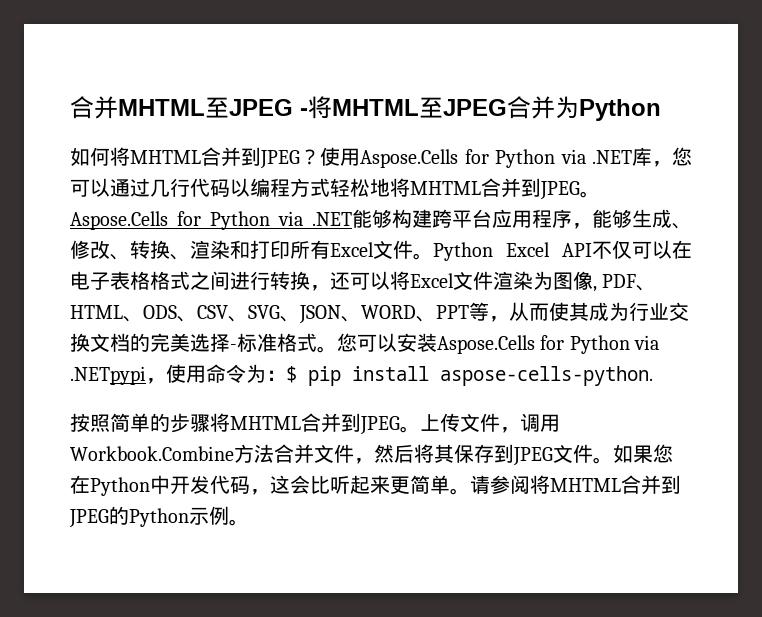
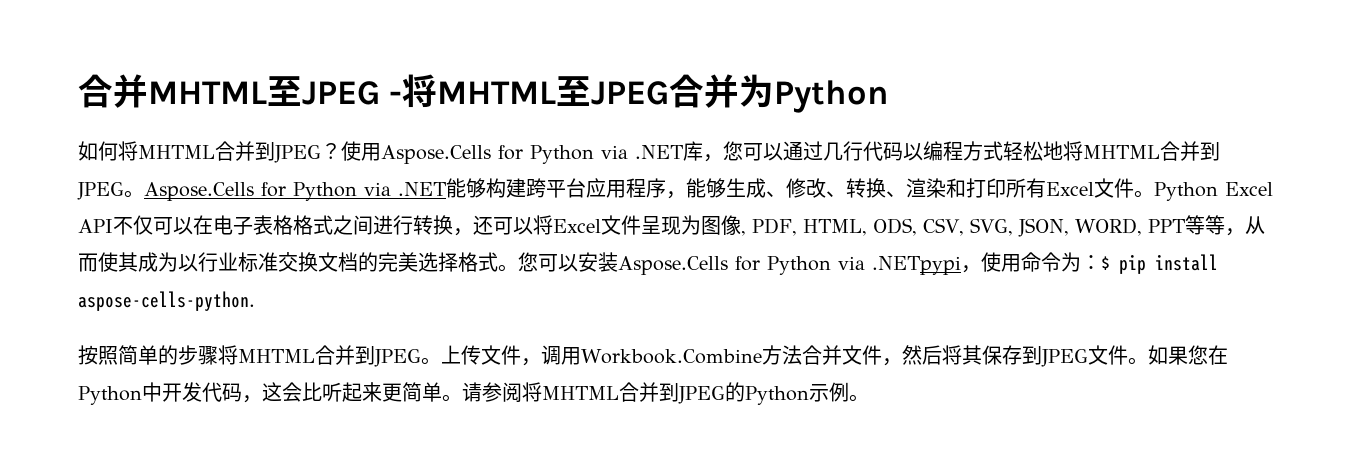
- Python Excel API不仅可以在电子表格格式之间进行转换，还可以将Excel文件渲染为图像, PDF、HTML、ODS、CSV、SVG、JSON、WORD、PPT等，从而使其成为行业交换文档的完美选择-标准格式。
+ Python Excel API不仅可以在电子表格格式之间进行转换，还可以将Excel文件呈现为图像, PDF, HTML, ODS, CSV, SVG, JSON, WORD, PPT等等，从而使其成为以行业标准交换文档的完美选择格式。

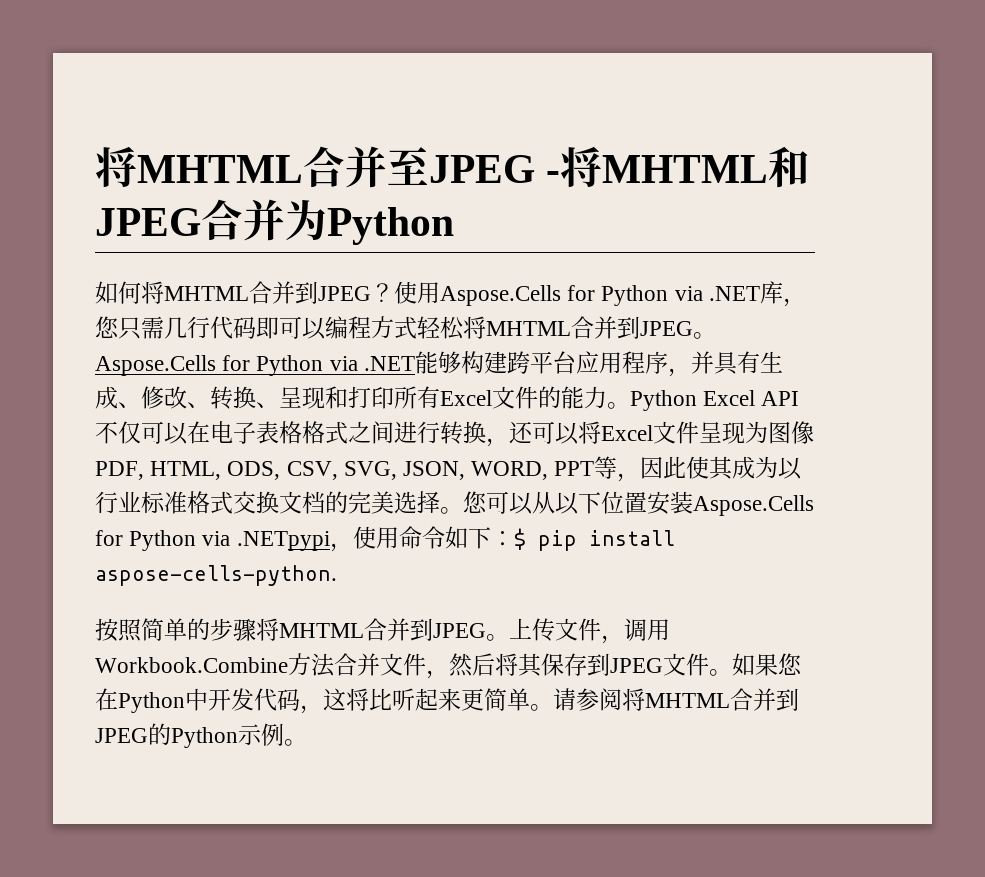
- 合并MHTML至JPEG -将MHTML至JPEG合并为Python
+ 将MHTML合并至JPEG -将MHTML和JPEG合并为Python
- 使用Aspose.Cells for Python via .NET库，您可以通过几行代码以编程方式轻松地将MHTML合并到JPEG。
+ 使用Aspose.Cells for Python via .NET库，您只需几行代码即可以编程方式轻松将MHTML合并到JPEG。
- Aspose.Cells for Python via .NET能够构建跨平台应用程序，能够生成、修改、转换、渲染和打印所有Excel文件。
+ Aspose.Cells for Python via .NET能够构建跨平台应用程序，并具有生成、修改、转换、呈现和打印所有Excel文件的能力。
- Python Excel API不仅可以在电子表格格式之间进行转换，还可以将Excel文件呈现为图像, PDF, HTML, ODS, CSV, SVG, JSON, WORD, PPT等等，从而使其成为以行业标准交换文档的完美选择格式。
+ Python Excel API不仅可以在电子表格格式之间进行转换，还可以将Excel文件呈现为图像PDF, HTML, ODS, CSV, SVG, JSON, WORD, PPT等，因此使其成为以行业标准格式交换文档的完美选择。
- 您可以安装Aspose.Cells for Python via .NETpypi，使用命令为：$ pip install aspose-cells-python.
+ 您可以从以下位置安装Aspose.Cells for Python via .NETpypi，使用命令如下：$ pip install aspose-cells-python.
- 如果您在Python中开发代码，这会比听起来更简单。
+ 如果您在Python中开发代码，这将比听起来更简单。

